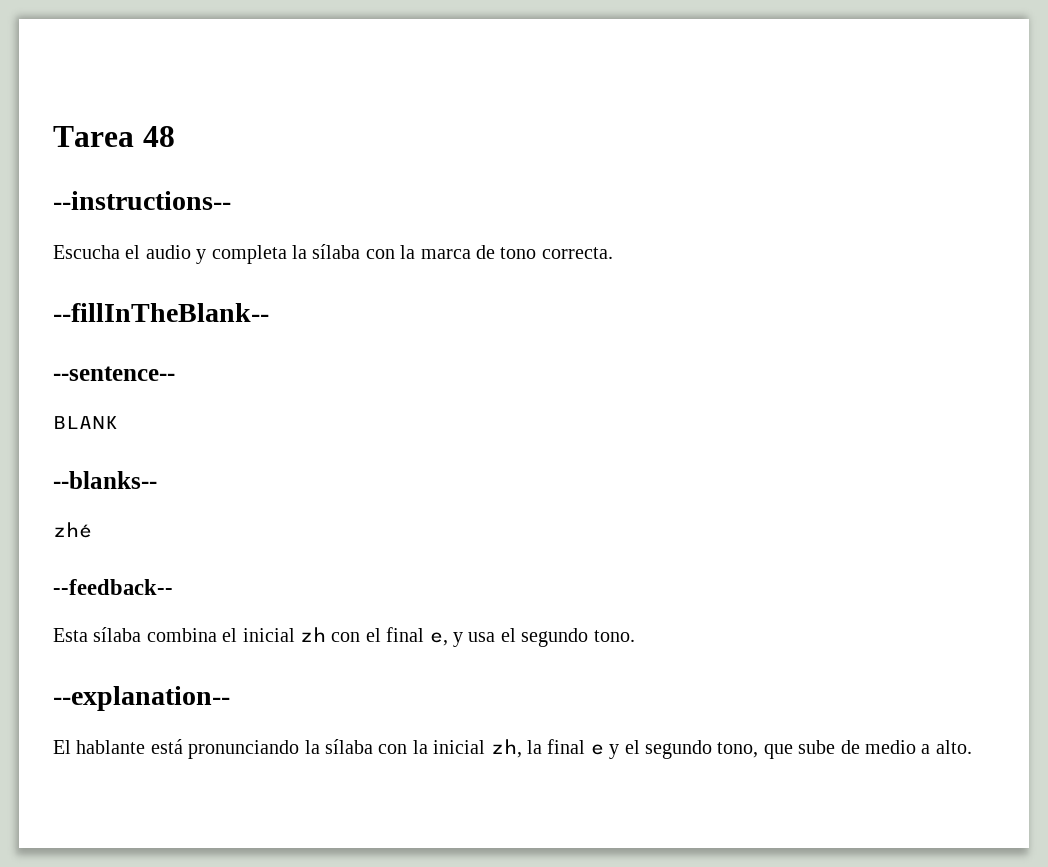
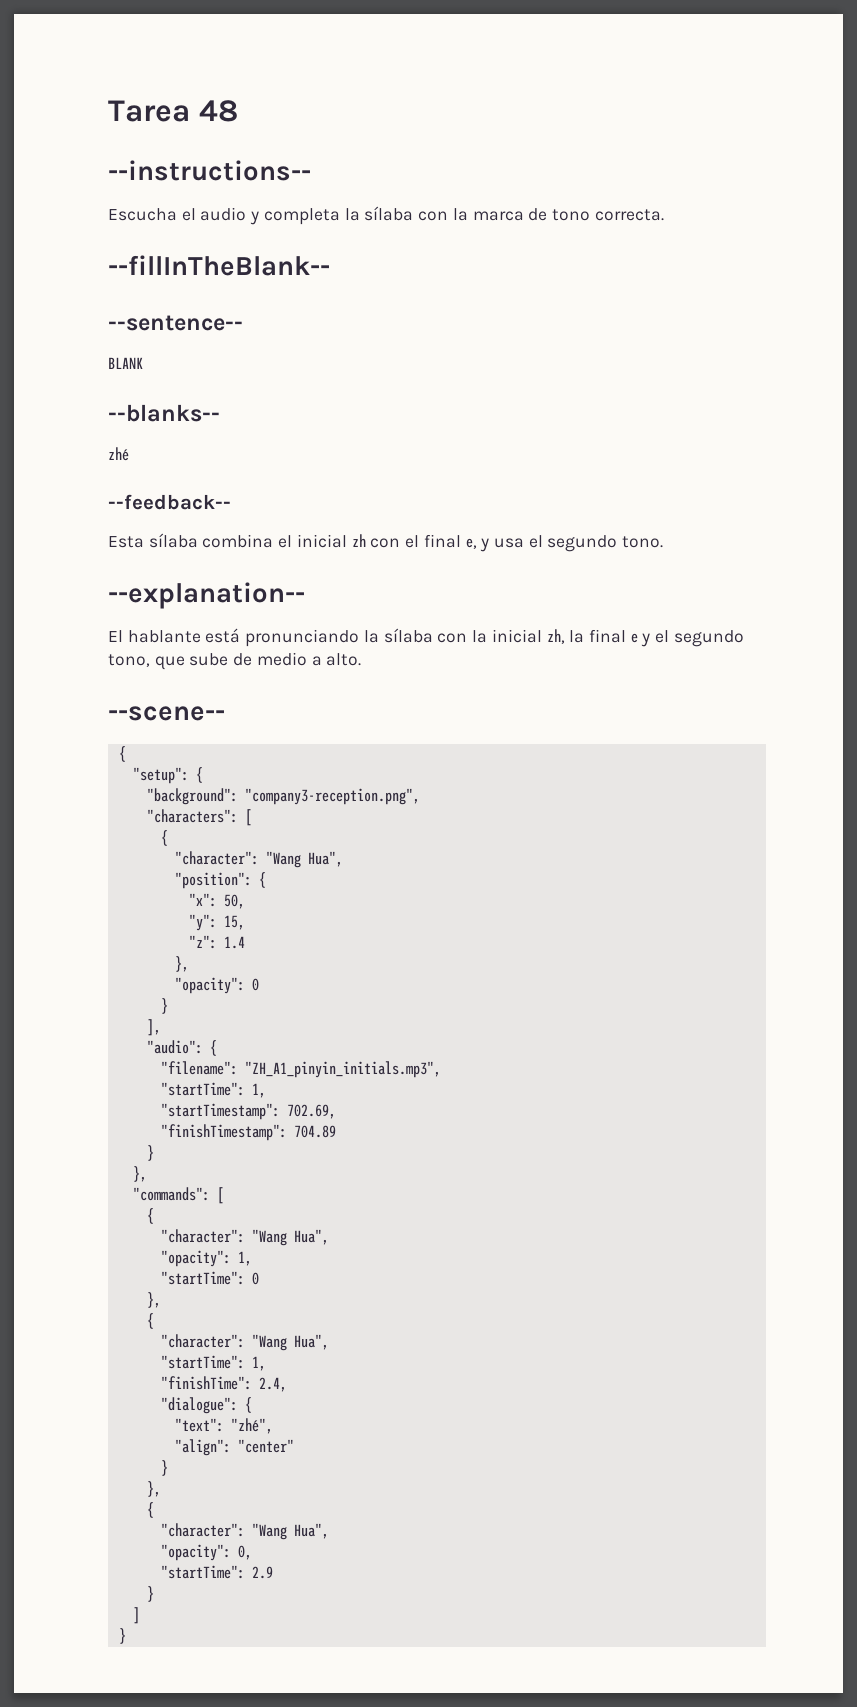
+ --scene--
+ {
+ "setup": {
+ "background": "company3-reception.png",
+ "characters": [
+ {
+ "character": "Wang Hua",
+ "position": {
+ "x": 50,
+ "y": 15,
+ "z": 1.4
+ },
+ "opacity": 0
+ }
+ ],
+ "audio": {
+ "filename": "ZH_A1_pinyin_initials.mp3",
+ "startTime": 1,
+ "startTimestamp": 702.69,
+ "finishTimestamp": 704.89
+ }
+ },
+ "commands": [
+ {
+ "character": "Wang Hua",
+ "opacity": 1,
+ "startTime": 0
+ },
+ {
+ "character": "Wang Hua",
+ "startTime": 1,
+ "finishTime": 2.4,
+ "dialogue": {
+ "text": "zhé",
+ "align": "center"
+ }
+ },
+ {
+ "character": "Wang Hua",
+ "opacity": 0,
+ "startTime": 2.9
+ }
+ ]
+ }

